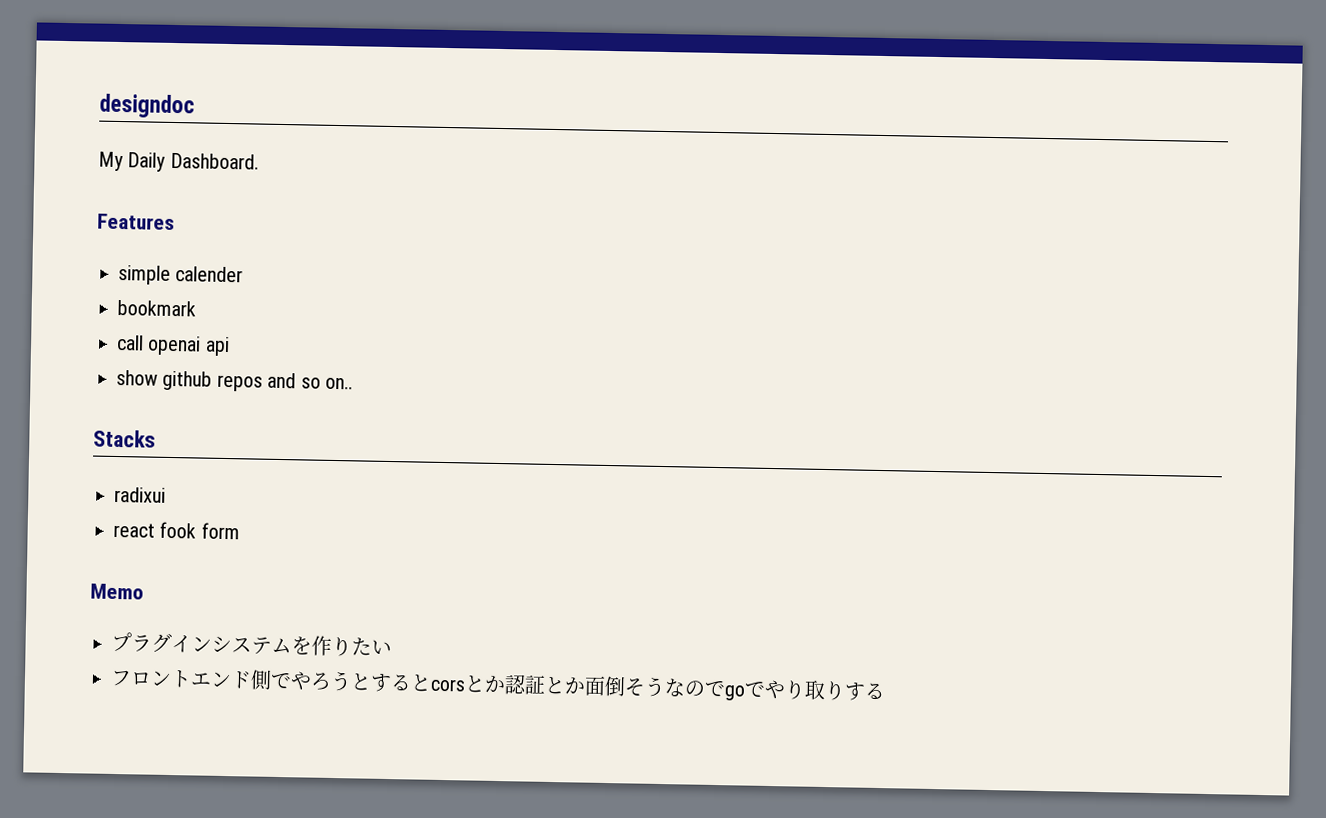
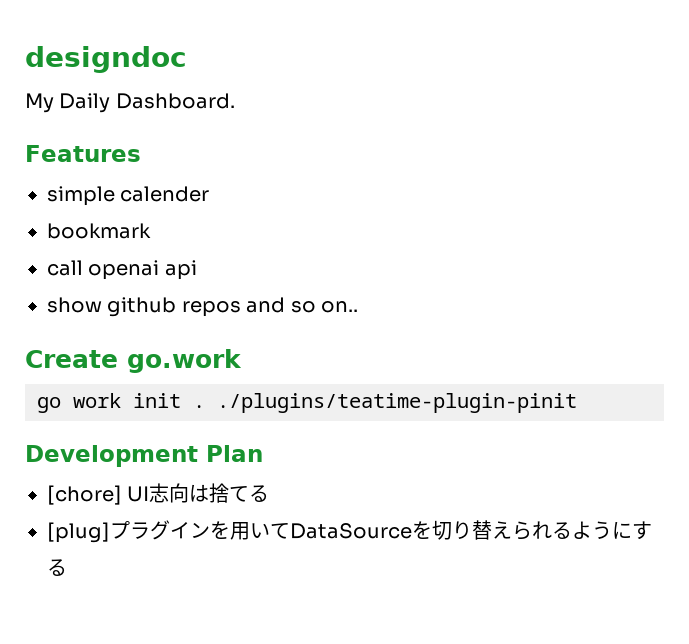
- Stacks
- radixui
- react fook form
- Memo
- プラグインシステムを作りたい
- フロントエンド側でやろうとするとcorsとか認証とか面倒そうなのでgoでやり取りする
+ Create go.work
+ go work init . ./plugins/teatime-plugin-pinit
+ Development Plan
+ [chore] UI志向は捨てる
+ [plug]プラグインを用いてDataSourceを切り替えられるようにする

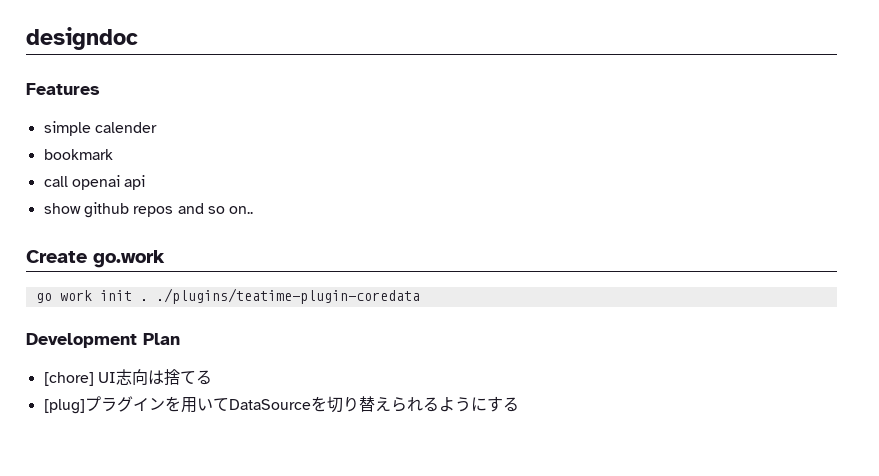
- My Daily Dashboard.
- go work init . ./plugins/teatime-plugin-pinit
+ go work init . ./plugins/teatime-plugin-coredata

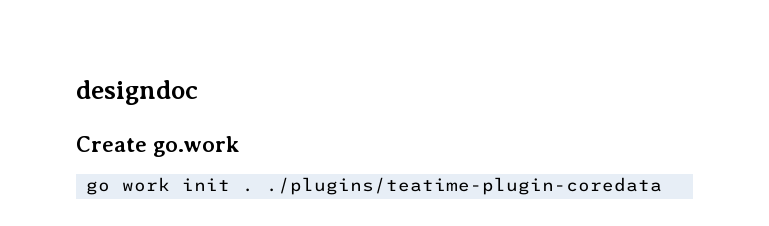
- Features
- simple calender
- bookmark
- call openai api
- show github repos and so on..
- Development Plan
- [chore] UI志向は捨てる
- [plug]プラグインを用いてDataSourceを切り替えられるようにする

